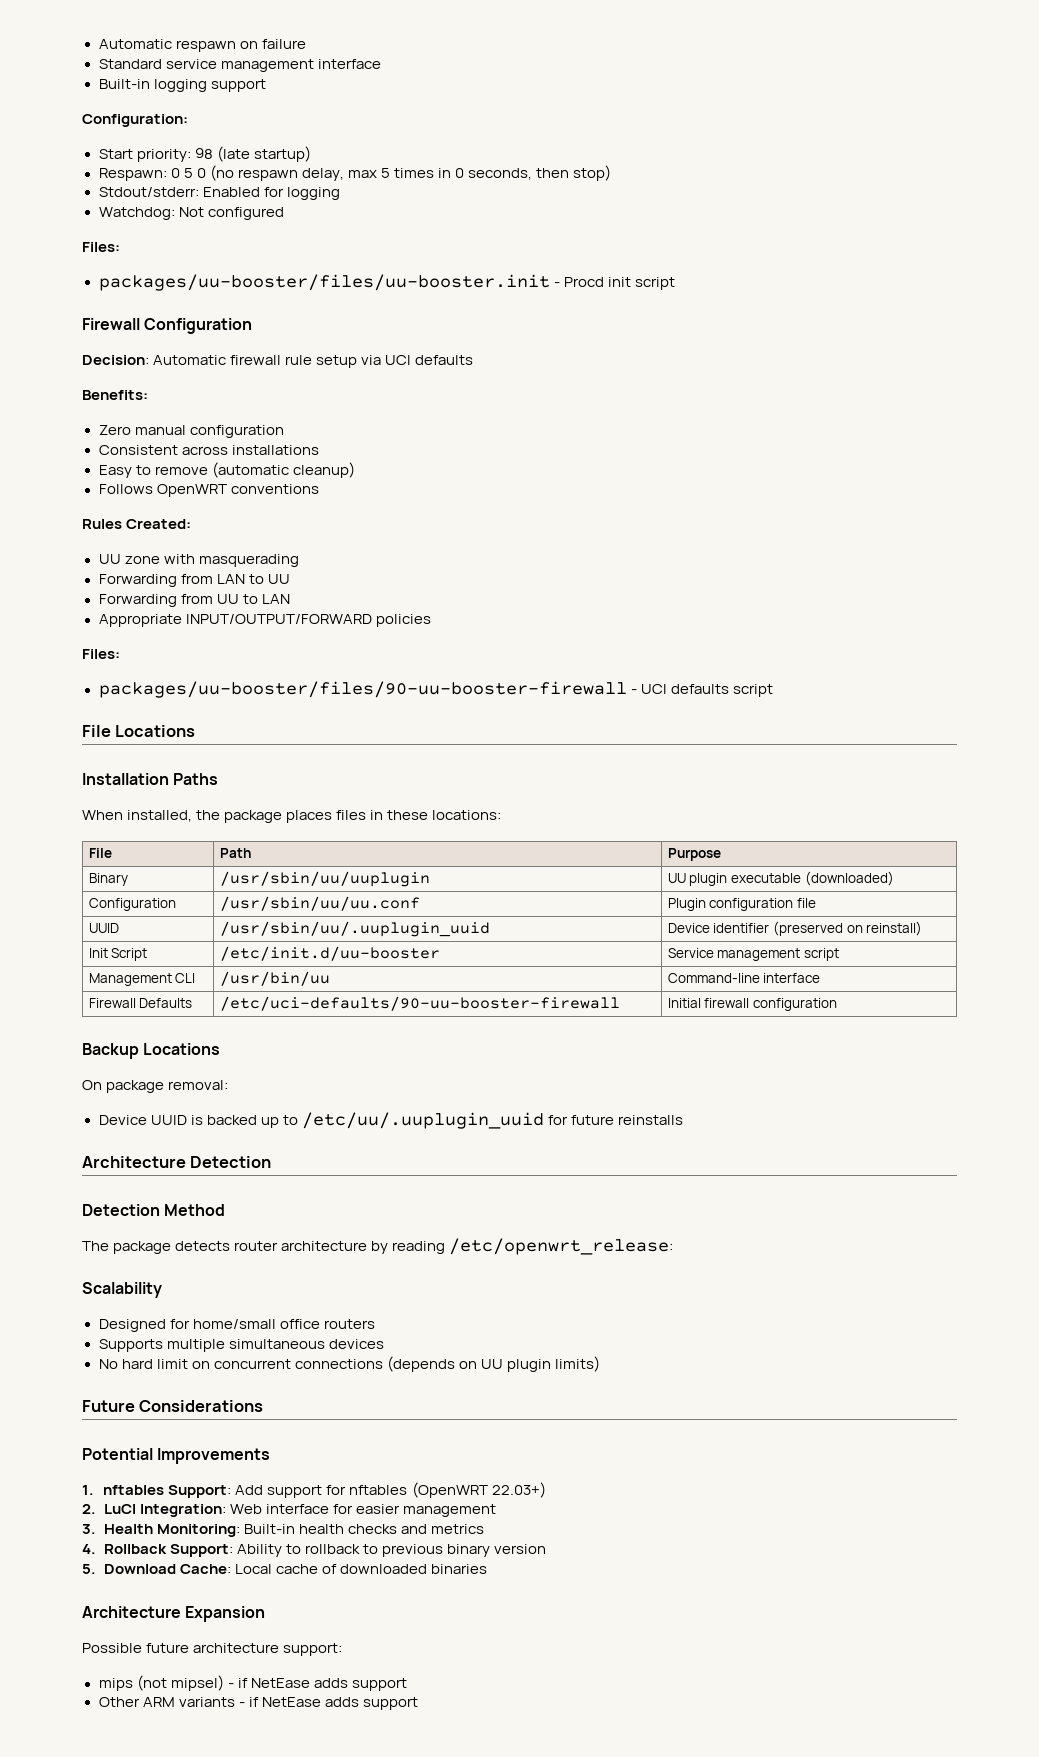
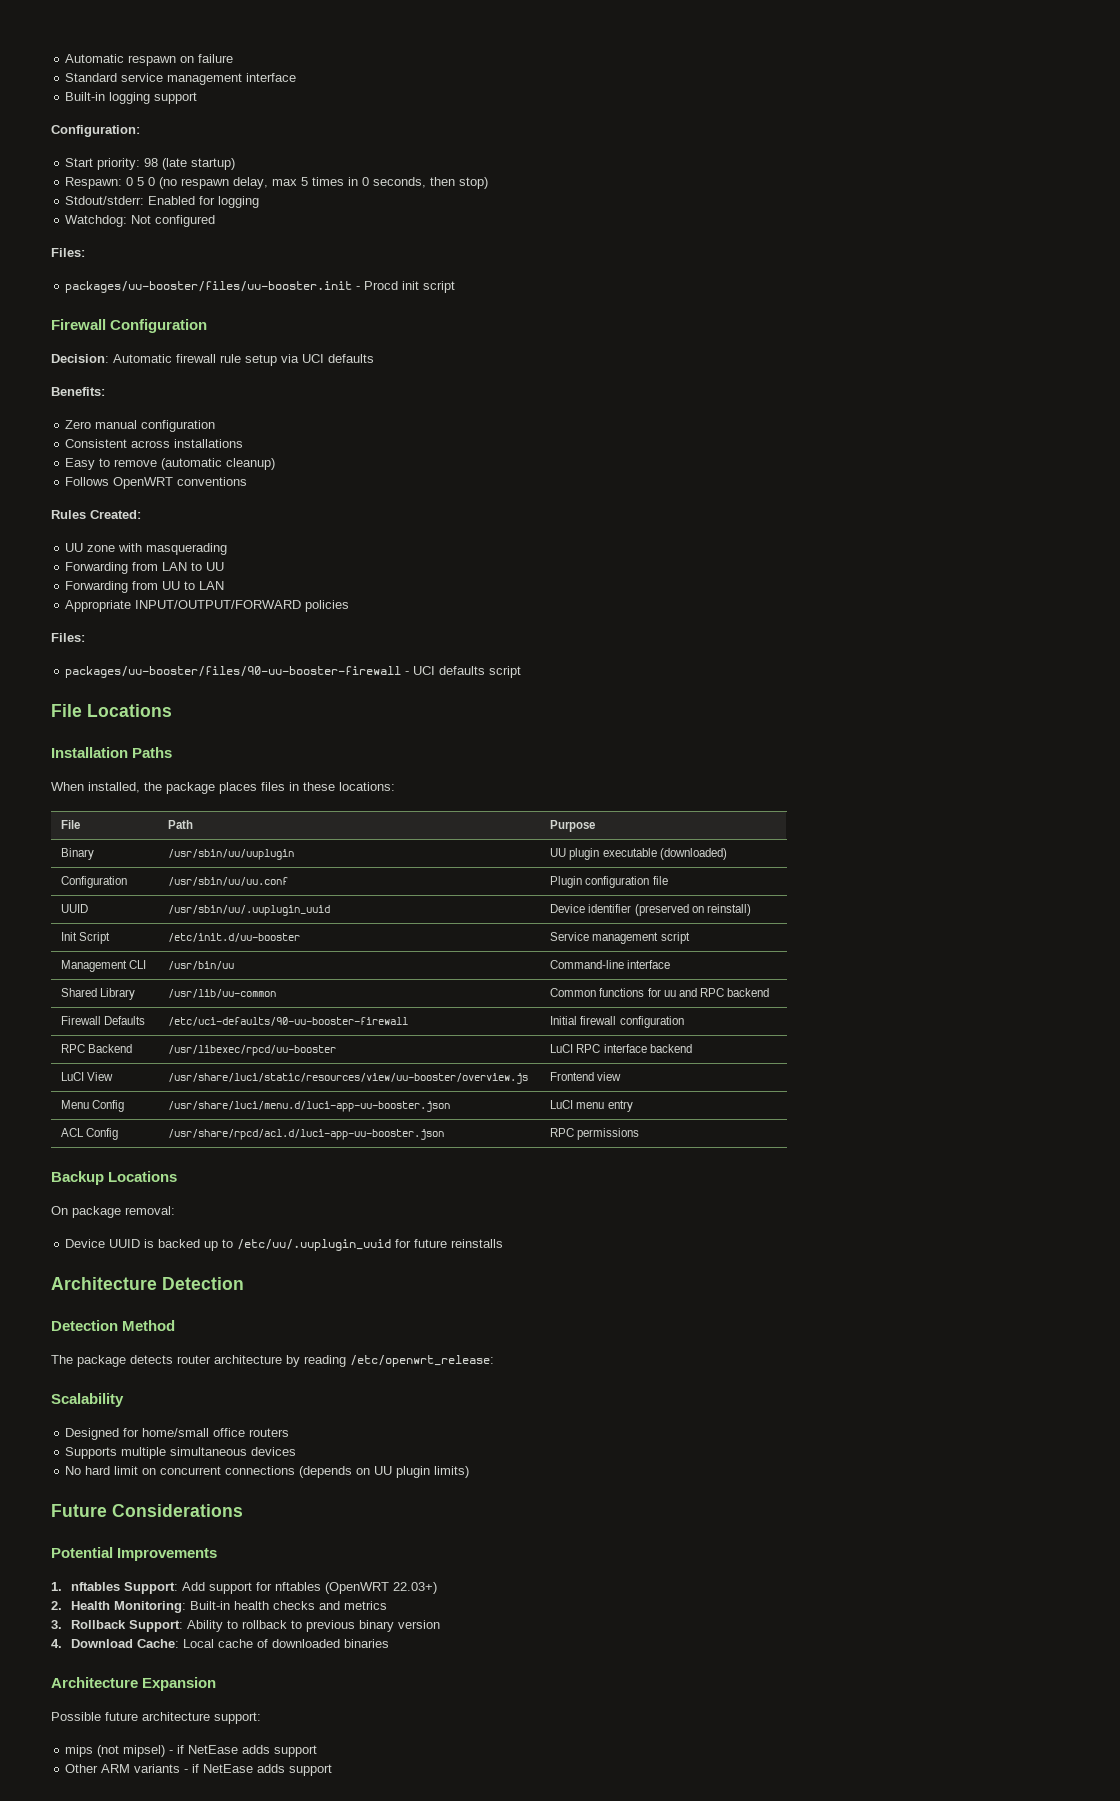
+ Shared Library | /usr/lib/uu-common | Common functions for uu and RPC backend
+ RPC Backend | /usr/libexec/rpcd/uu-booster | LuCI RPC interface backend
+ LuCI View | /usr/share/luci/static/resources/view/uu-booster/overview.js | Frontend view
+ Menu Config | /usr/share/luci/menu.d/luci-app-uu-booster.json | LuCI menu entry
+ ACL Config | /usr/share/rpcd/acl.d/luci-app-uu-booster.json | RPC permissions
- 2. LuCI Integration: Web interface for easier management
- 3. Health Monitoring: Built-in health checks and metrics
+ 2. Health Monitoring: Built-in health checks and metrics
- 4. Rollback Support: Ability to rollback to previous binary version
+ 3. Rollback Support: Ability to rollback to previous binary version
- 5. Download Cache: Local cache of downloaded binaries
+ 4. Download Cache: Local cache of downloaded binaries

